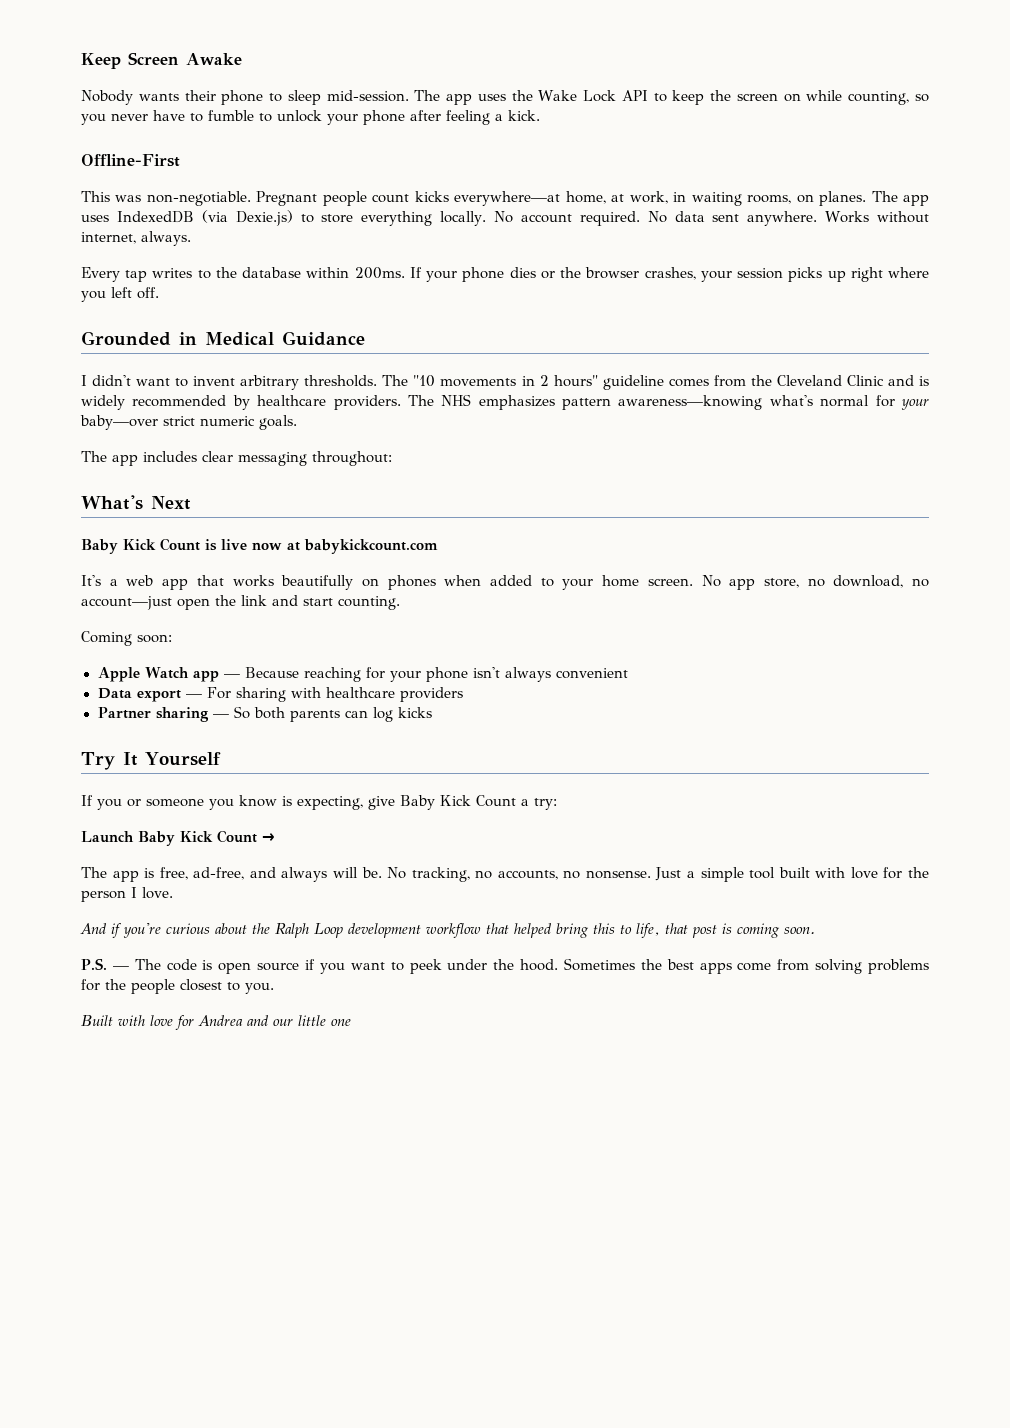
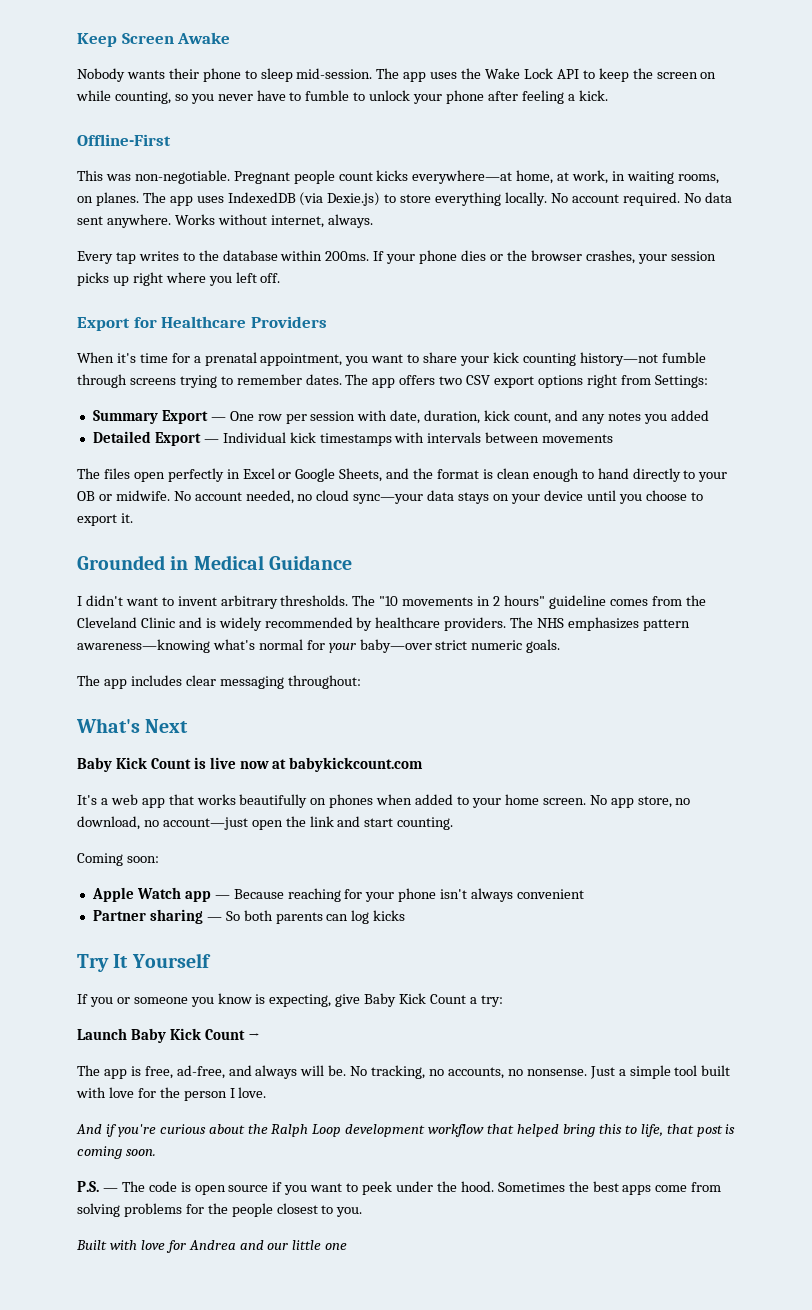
+ Export for Healthcare Providers
+ When it's time for a prenatal appointment, you want to share your kick counting history—not fumble through screens trying to remember dates. The app offers two CSV export options right from Settings:
+ Summary Export — One row per session with date, duration, kick count, and any notes you added
+ Detailed Export — Individual kick timestamps with intervals between movements
+ The files open perfectly in Excel or Google Sheets, and the format is clean enough to hand directly to your OB or midwife. No account needed, no cloud sync—your data stays on your device until you choose to export it.
- Data export — For sharing with healthcare providers

